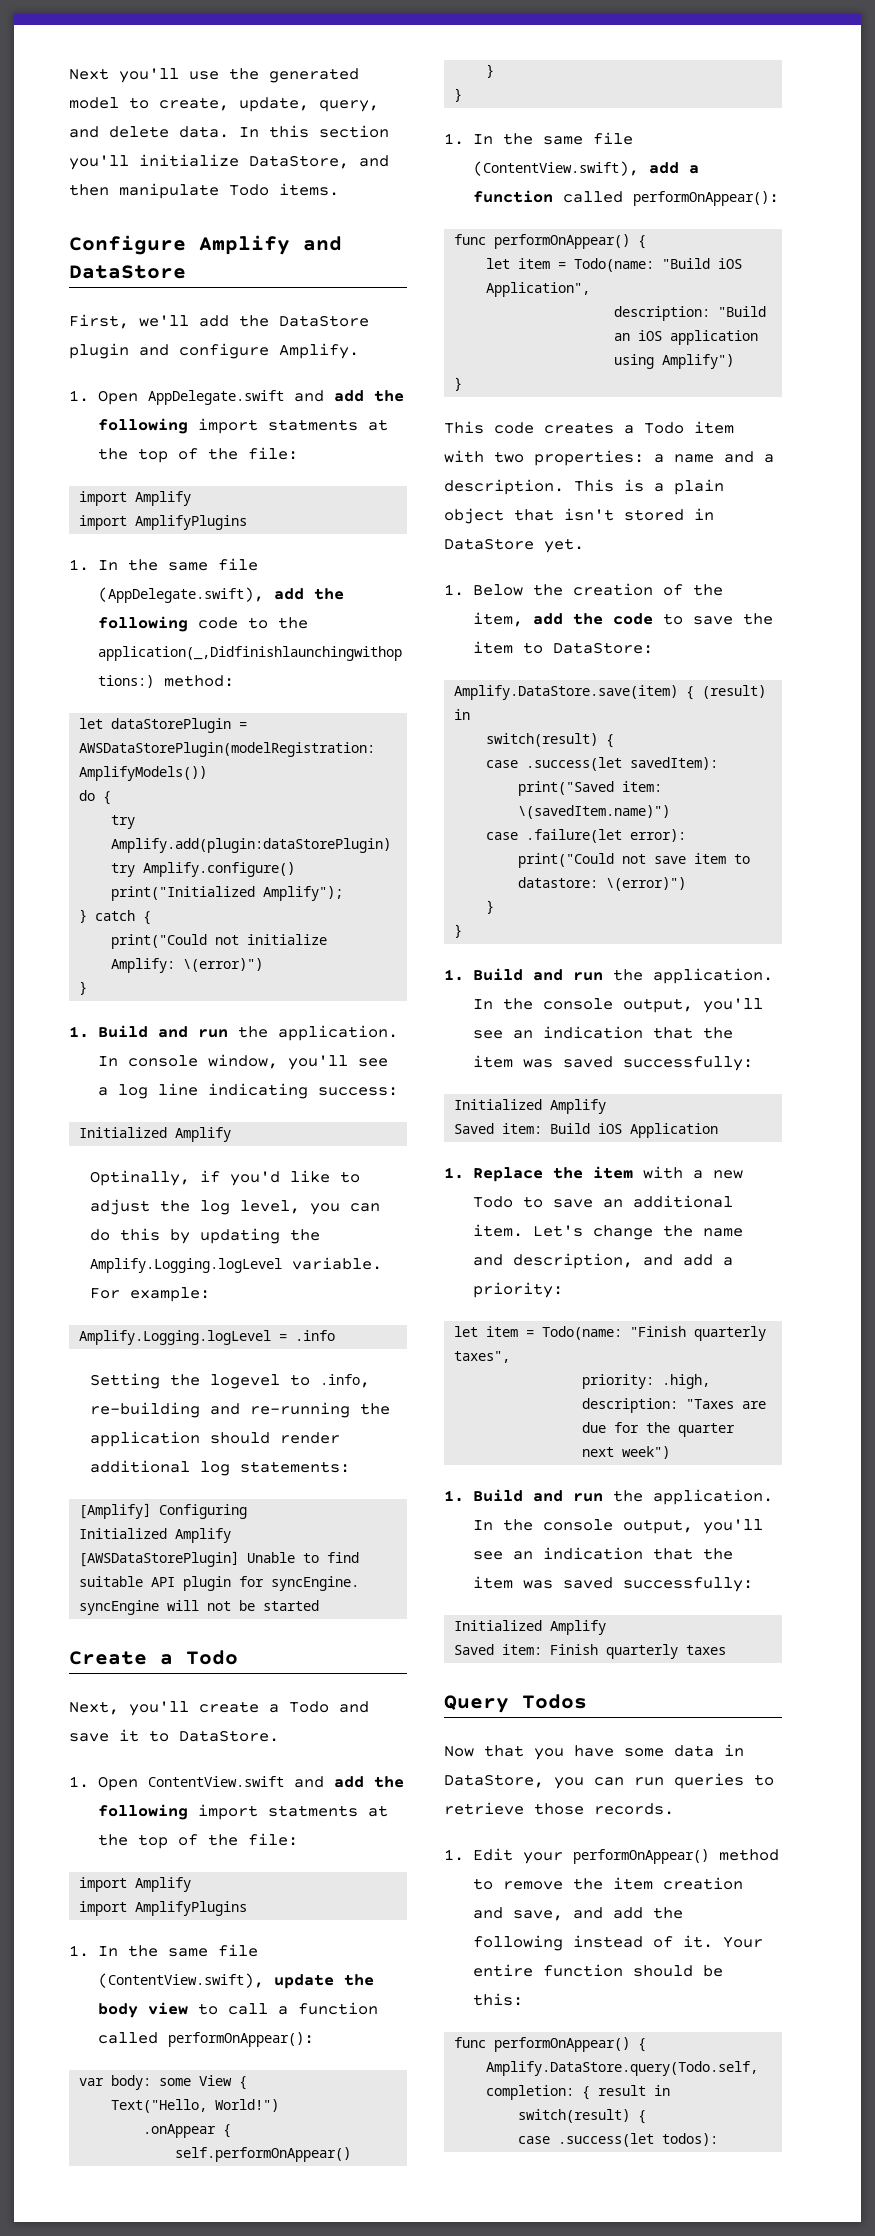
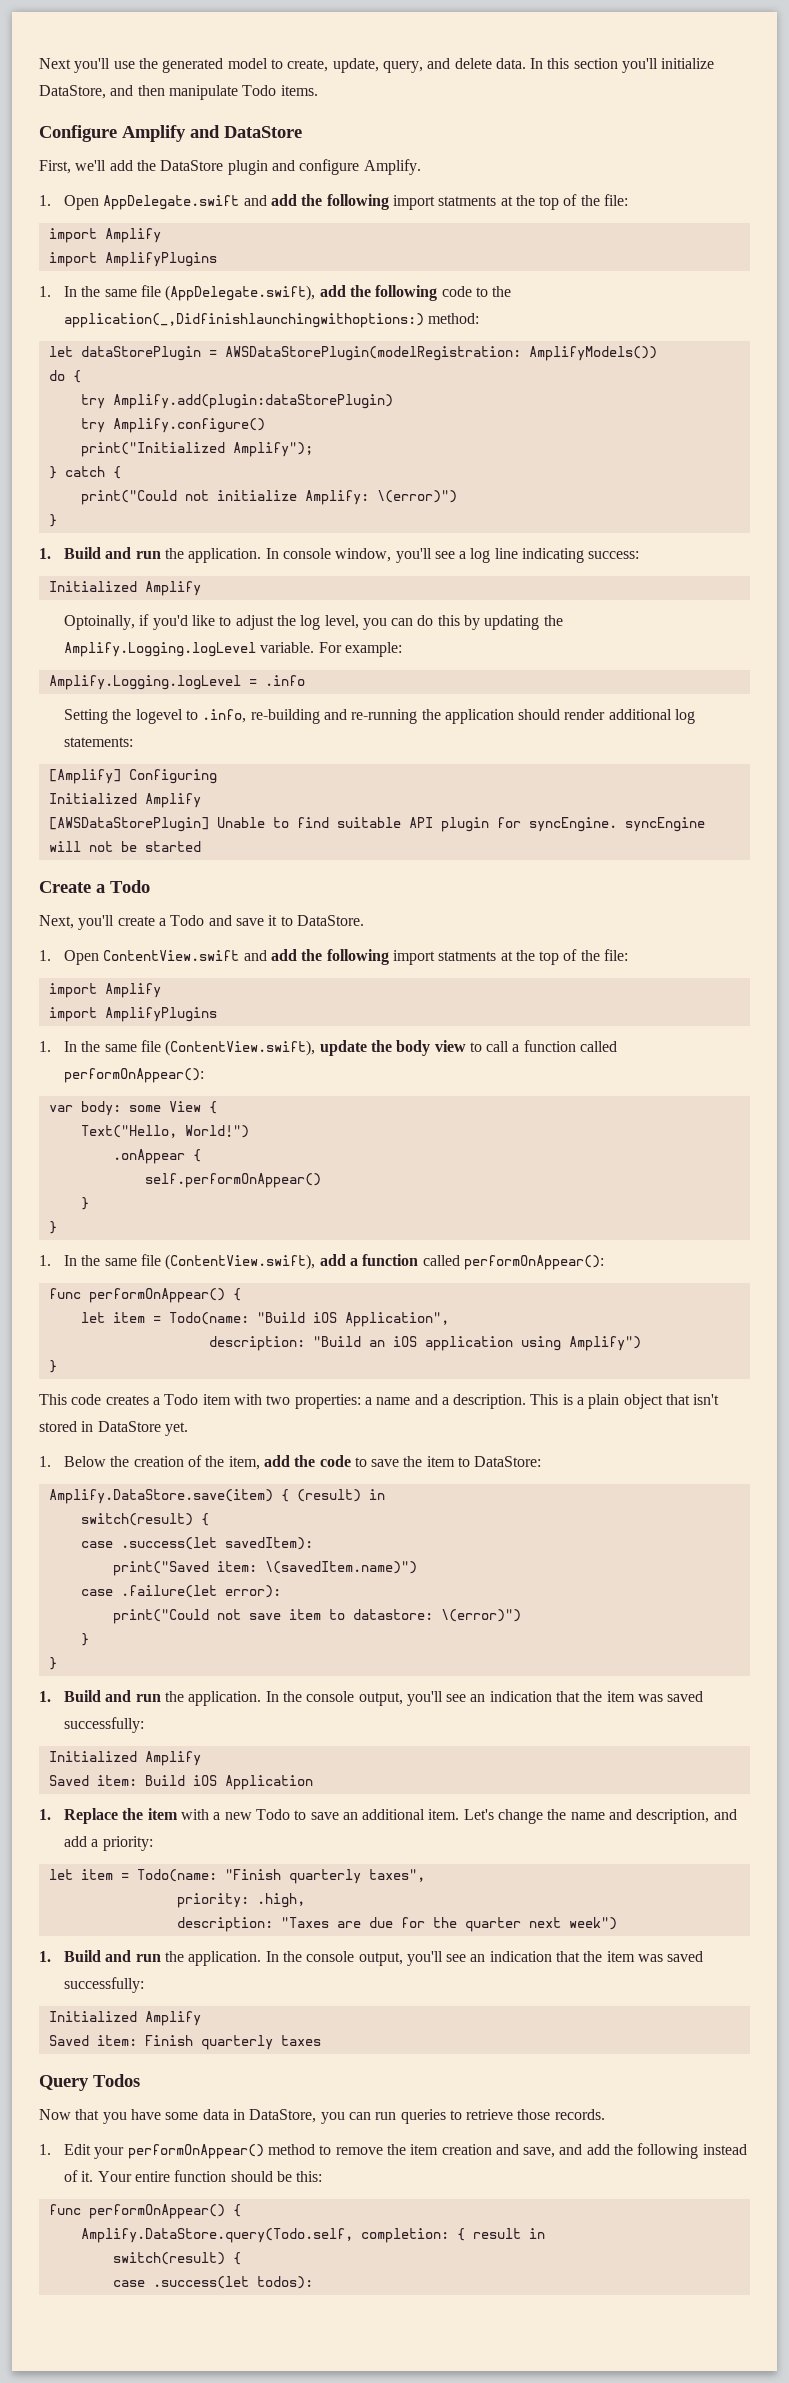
- Optinally, if you'd like to adjust the log level, you can do this by updating the Amplify.Logging.logLevel variable.
+ Optoinally, if you'd like to adjust the log level, you can do this by updating the Amplify.Logging.logLevel variable.

